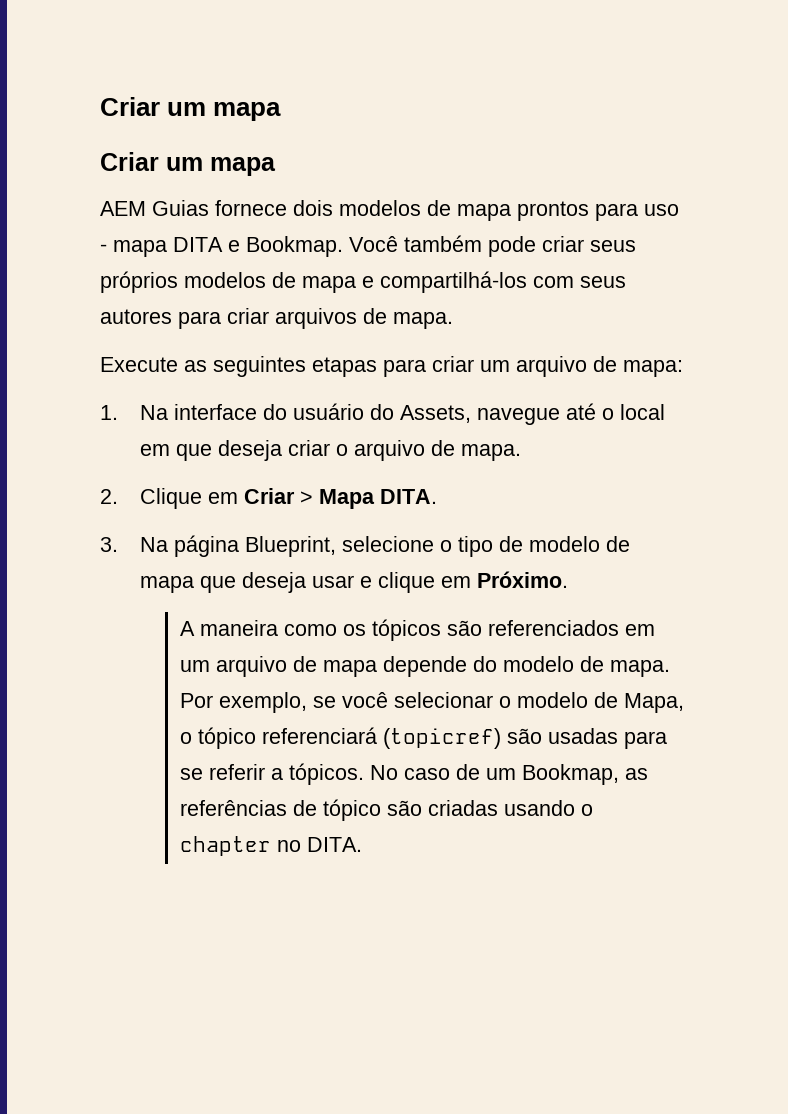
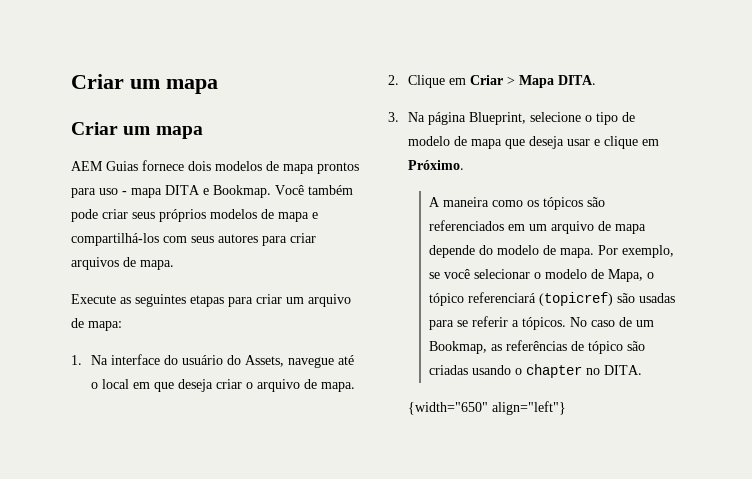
+ {width="650" align="left"}

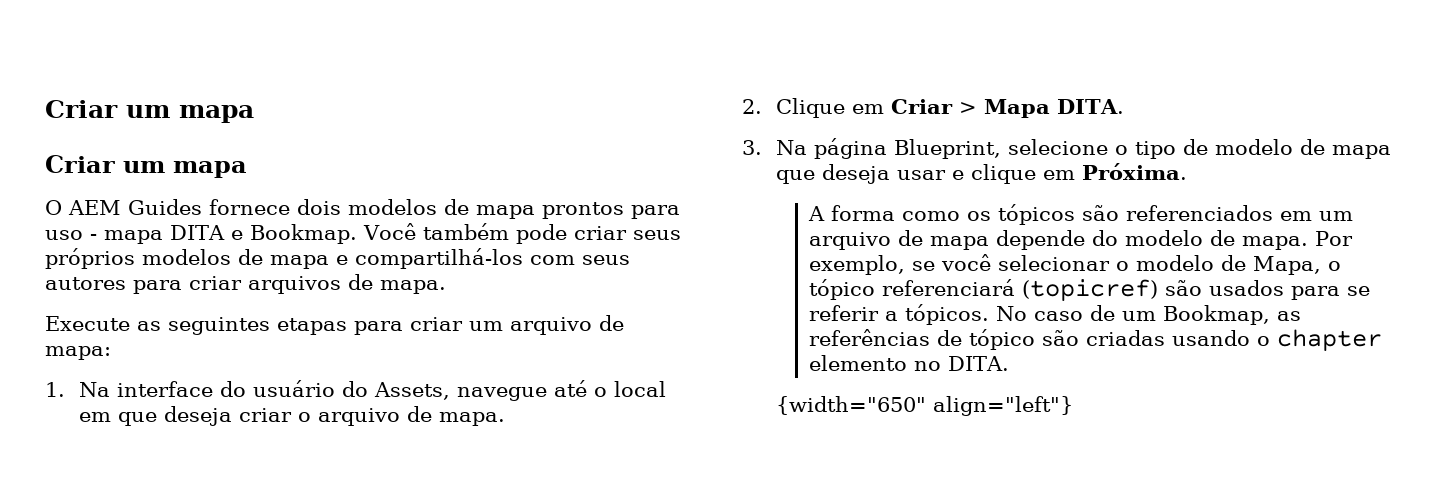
- AEM Guias fornece dois modelos de mapa prontos para uso - mapa DITA e Bookmap.
+ O AEM Guides fornece dois modelos de mapa prontos para uso - mapa DITA e Bookmap.
- 3. Na página Blueprint, selecione o tipo de modelo de mapa que deseja usar e clique em Próximo.
+ 3. Na página Blueprint, selecione o tipo de modelo de mapa que deseja usar e clique em Próxima.
- A maneira como os tópicos são referenciados em um arquivo de mapa depende do modelo de mapa.
+ A forma como os tópicos são referenciados em um arquivo de mapa depende do modelo de mapa.
- Por exemplo, se você selecionar o modelo de Mapa, o tópico referenciará (topicref) são usadas para se referir a tópicos.
+ Por exemplo, se você selecionar o modelo de Mapa, o tópico referenciará (topicref) são usados para se referir a tópicos.
- No caso de um Bookmap, as referências de tópico são criadas usando o chapter no DITA.
+ No caso de um Bookmap, as referências de tópico são criadas usando o chapter elemento no DITA.

